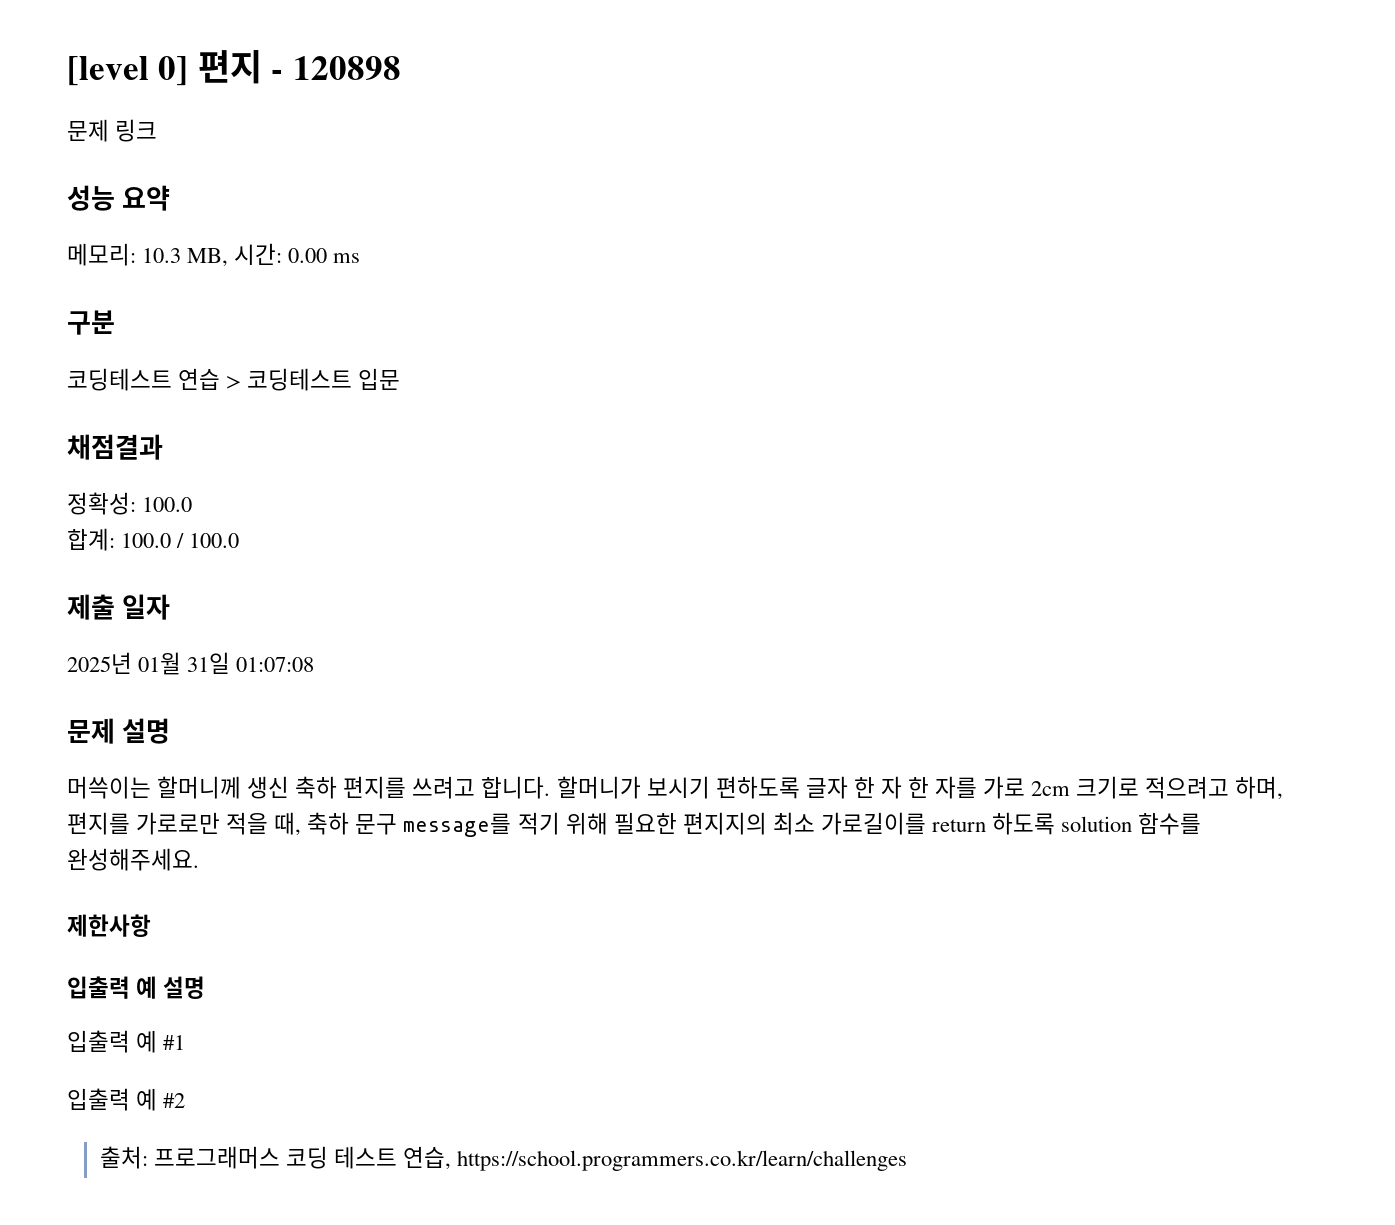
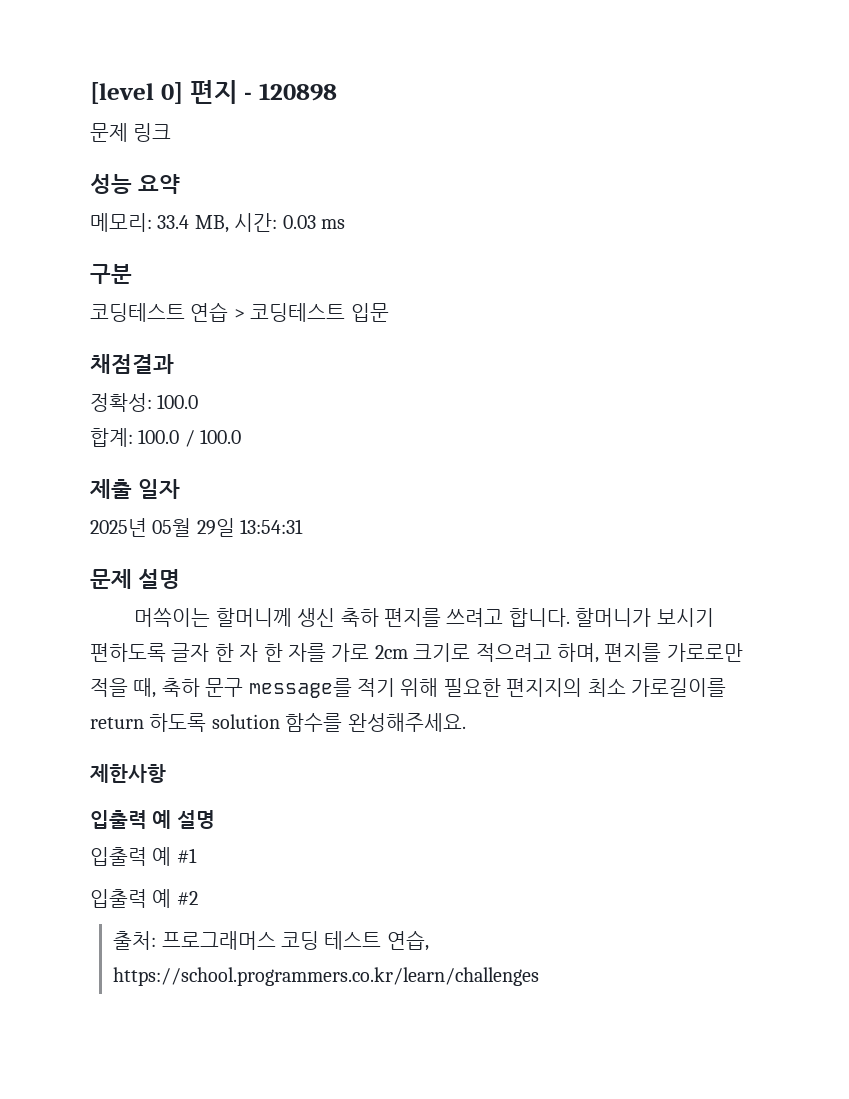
- 메모리: 10.3 MB, 시간: 0.00 ms
+ 메모리: 33.4 MB, 시간: 0.03 ms
- 2025년 01월 31일 01:07:08
+ 2025년 05월 29일 13:54:31

